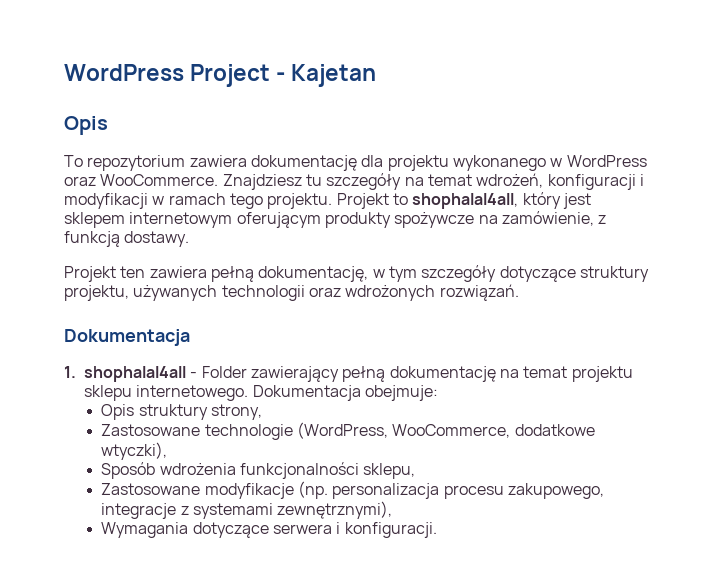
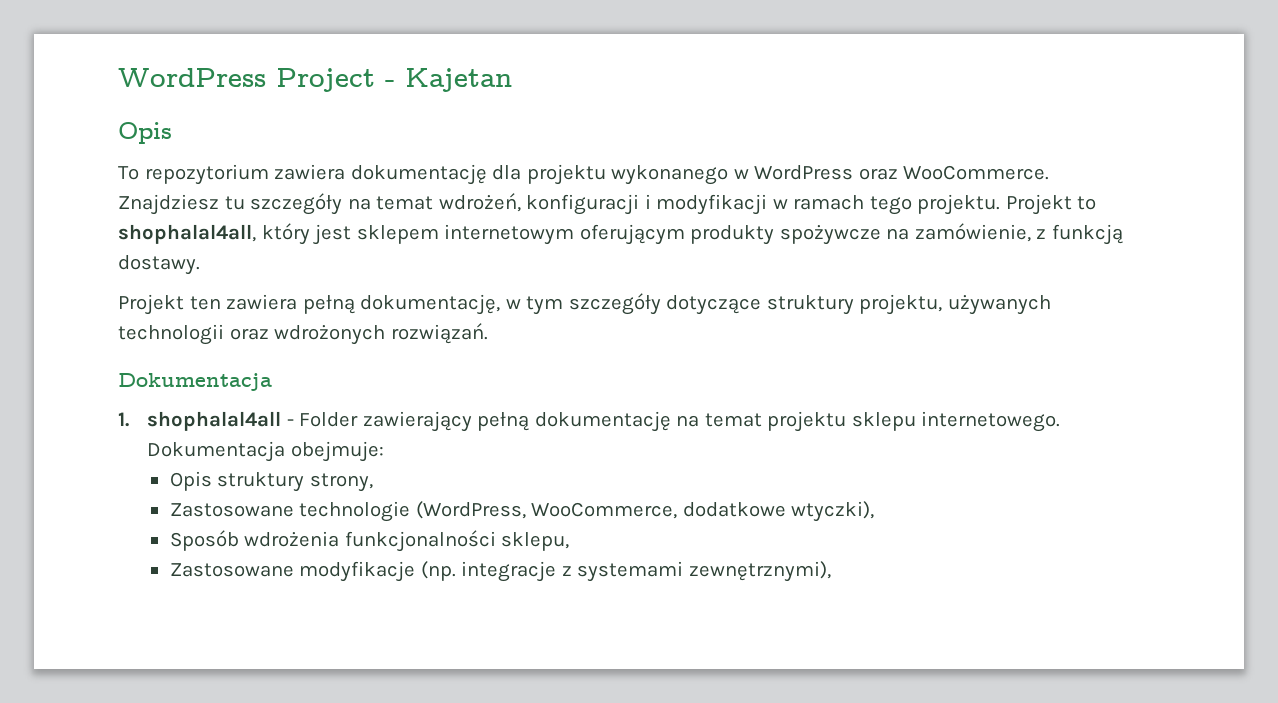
- Zastosowane modyfikacje (np. personalizacja procesu zakupowego, integracje z systemami zewnętrznymi),
+ Zastosowane modyfikacje (np. integracje z systemami zewnętrznymi),
- Wymagania dotyczące serwera i konfiguracji.

